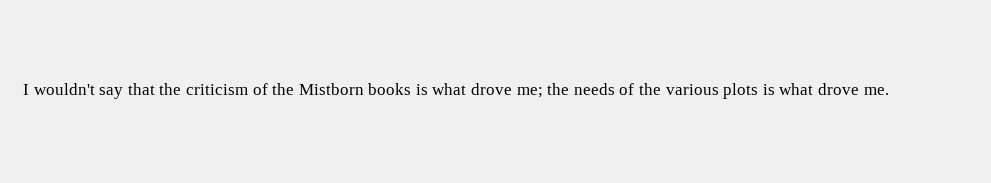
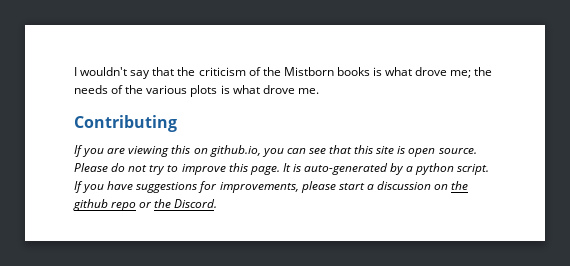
+ Contributing
+ If you are viewing this on github.io, you can see that this site is open source. Please do not try to improve this page. It is auto-generated by a python script. If you have suggestions for improvements, please start a discussion on the github repo or the Discord.

